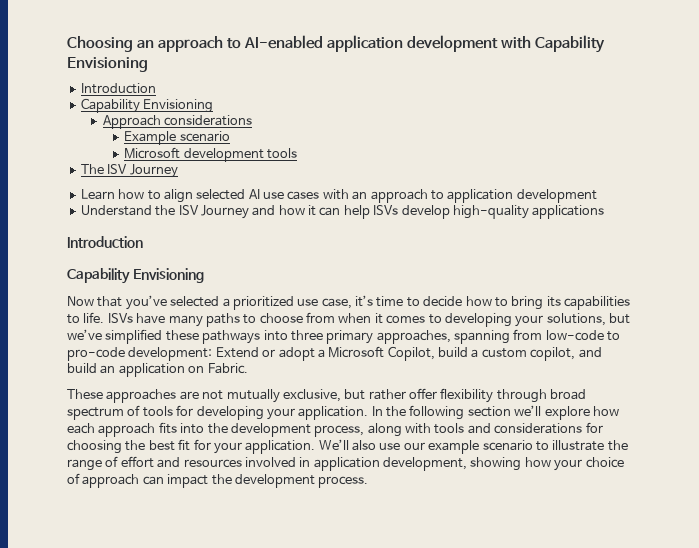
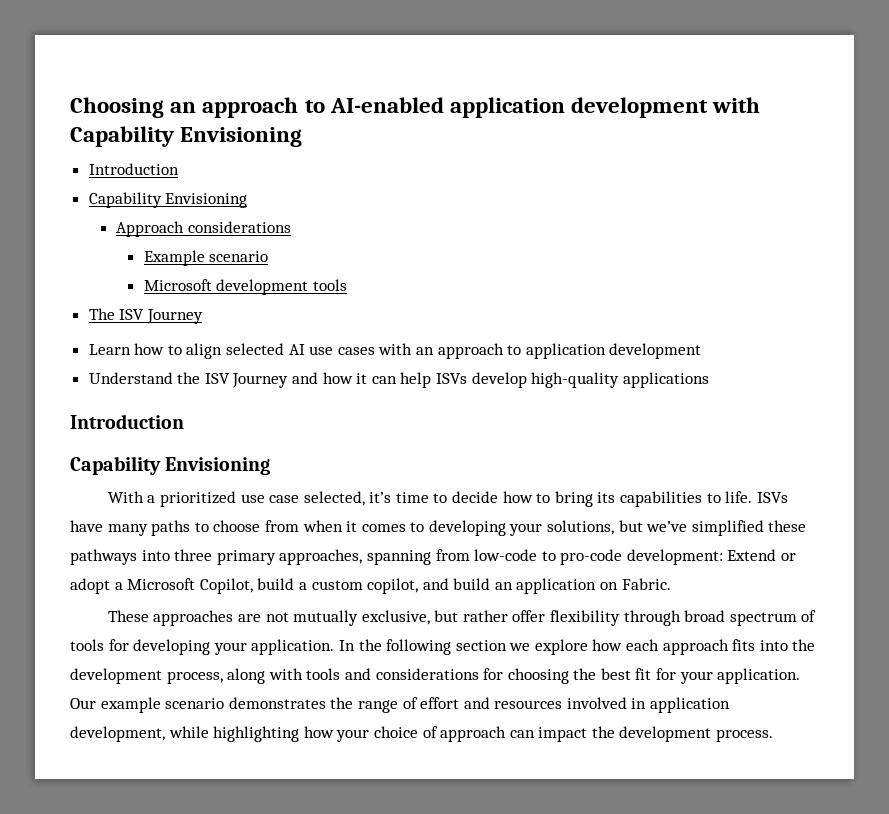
- Now that you’ve selected a prioritized use case, it’s time to decide how to bring its capabilities to life.
+ With a prioritized use case selected, it’s time to decide how to bring its capabilities to life.
- In the following section we’ll explore how each approach fits into the development process, along with tools and considerations for choosing the best fit for your application.
+ In the following section we explore how each approach fits into the development process, along with tools and considerations for choosing the best fit for your application.
- We’ll also use our example scenario to illustrate the range of effort and resources involved in application development, showing how your choice of approach can impact the development process.
+ Our example scenario demonstrates the range of effort and resources involved in application development, while highlighting how your choice of approach can impact the development process.

